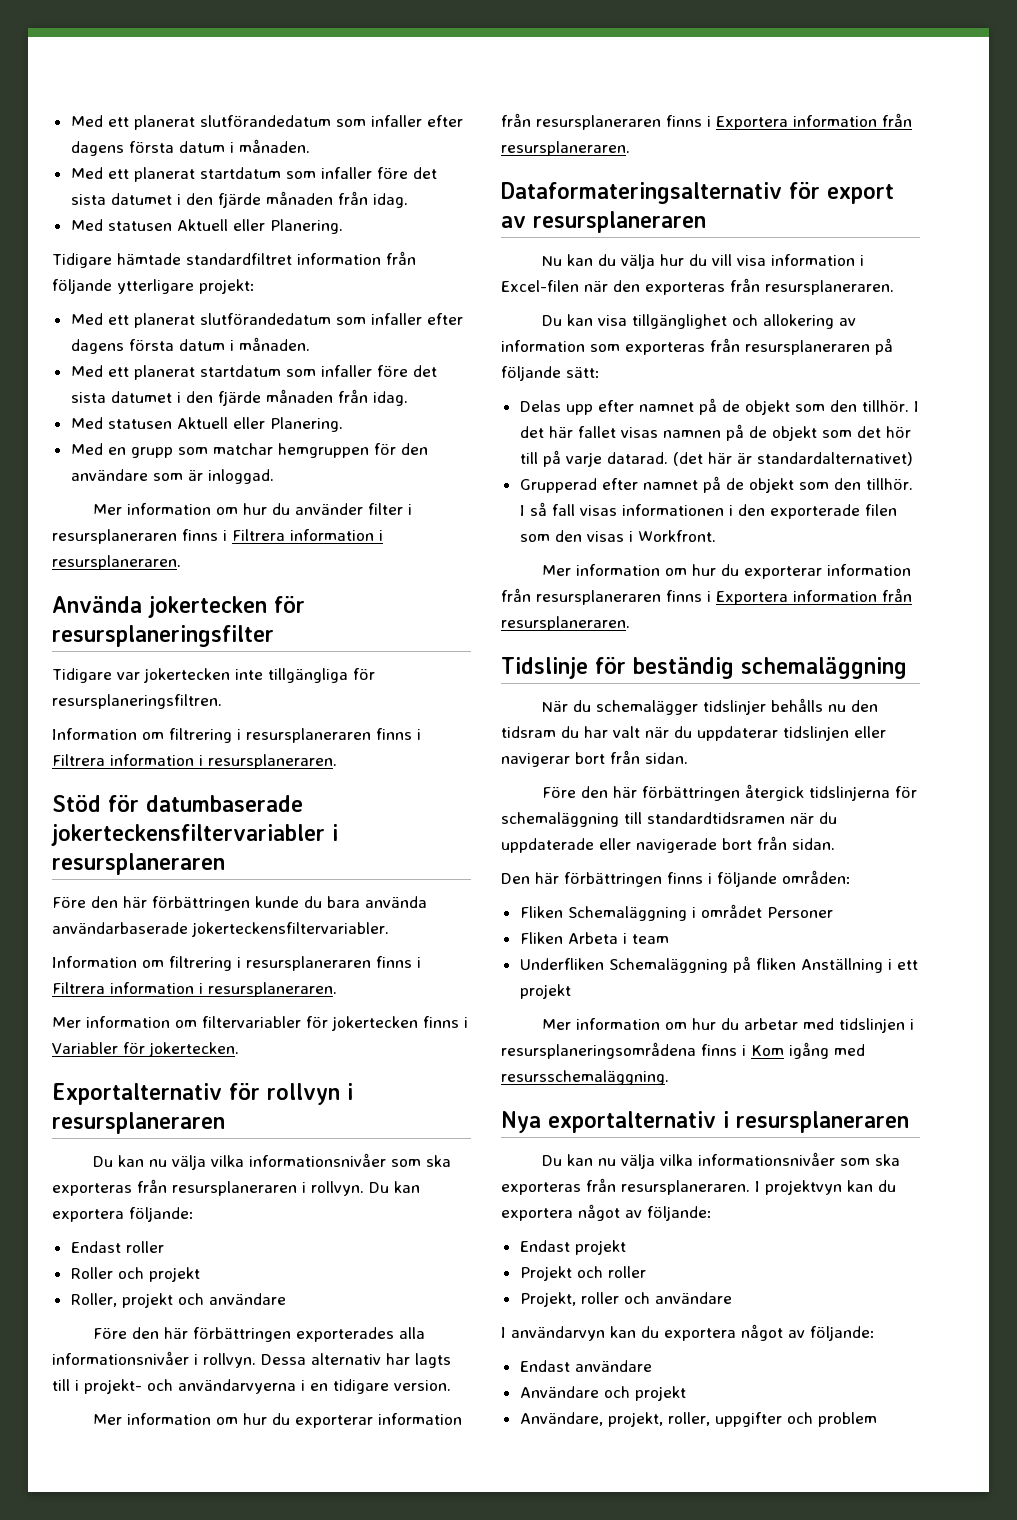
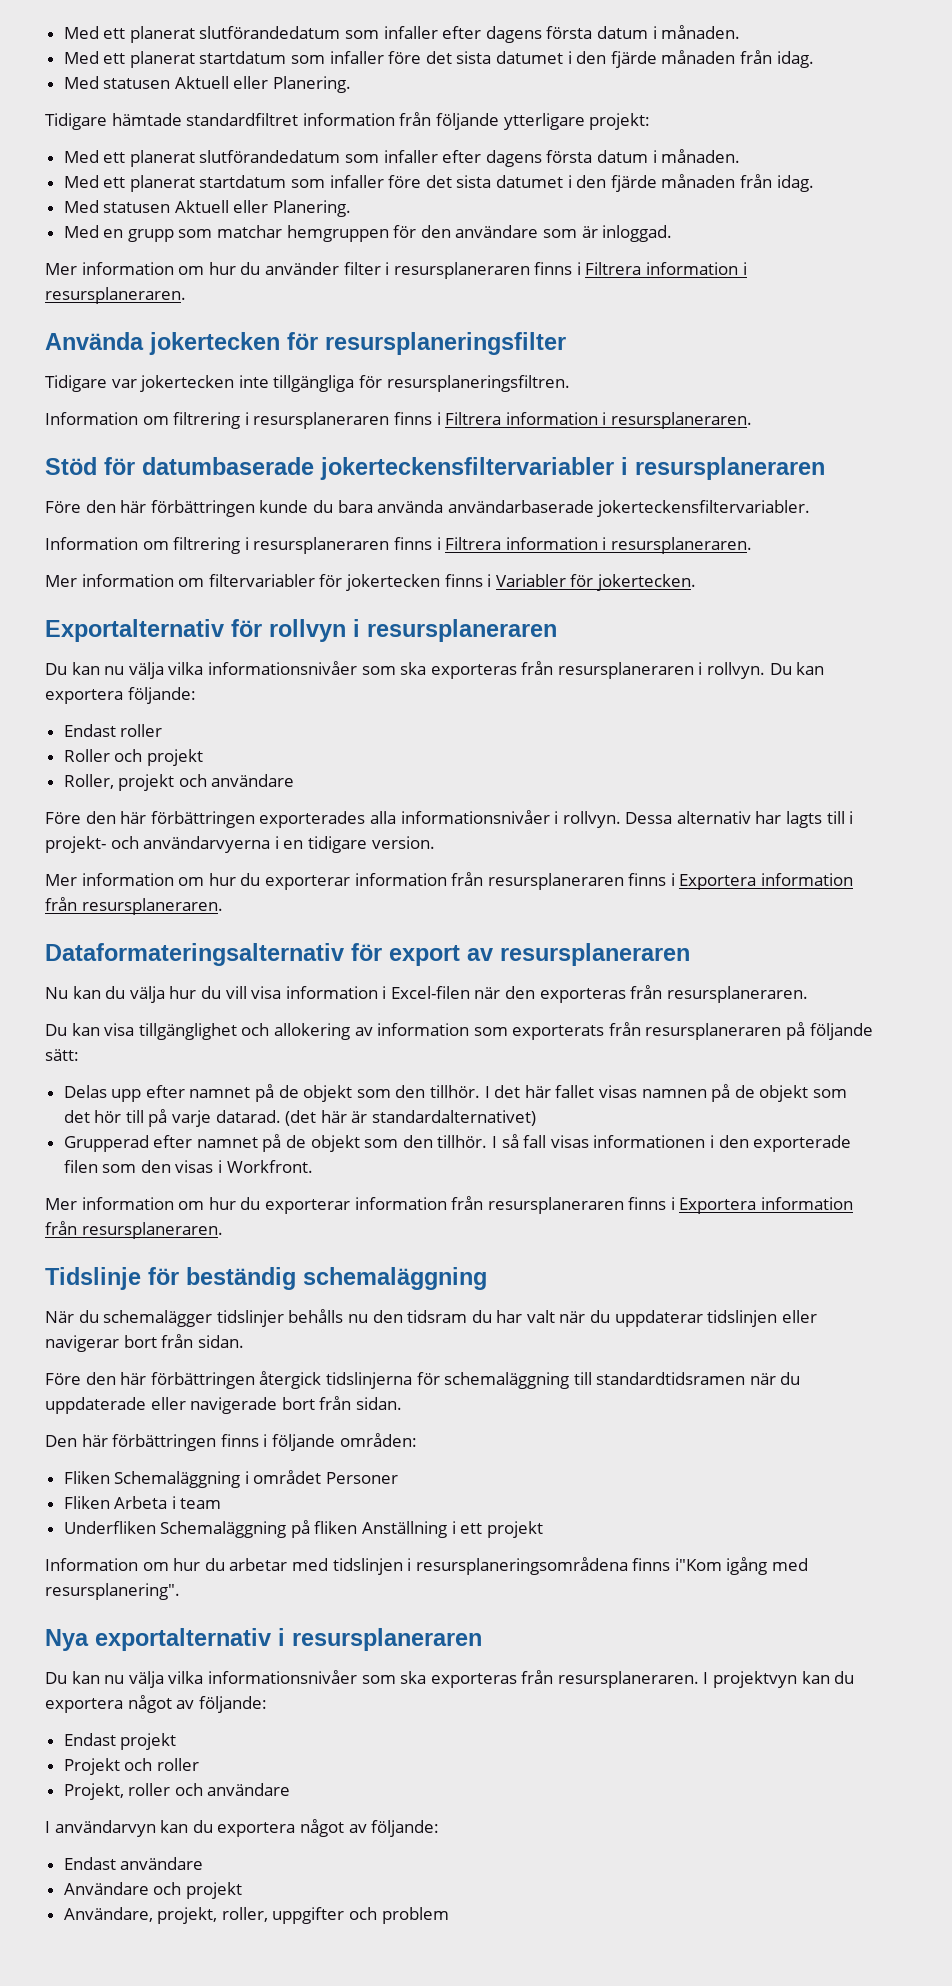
- Du kan visa tillgänglighet och allokering av information som exporteras från resursplaneraren på följande sätt:
+ Du kan visa tillgänglighet och allokering av information som exporterats från resursplaneraren på följande sätt:
- Mer information om hur du arbetar med tidslinjen i resursplaneringsområdena finns i Kom igång med resursschemaläggning.
+ Information om hur du arbetar med tidslinjen i resursplaneringsområdena finns i"Kom igång med resursplanering".

